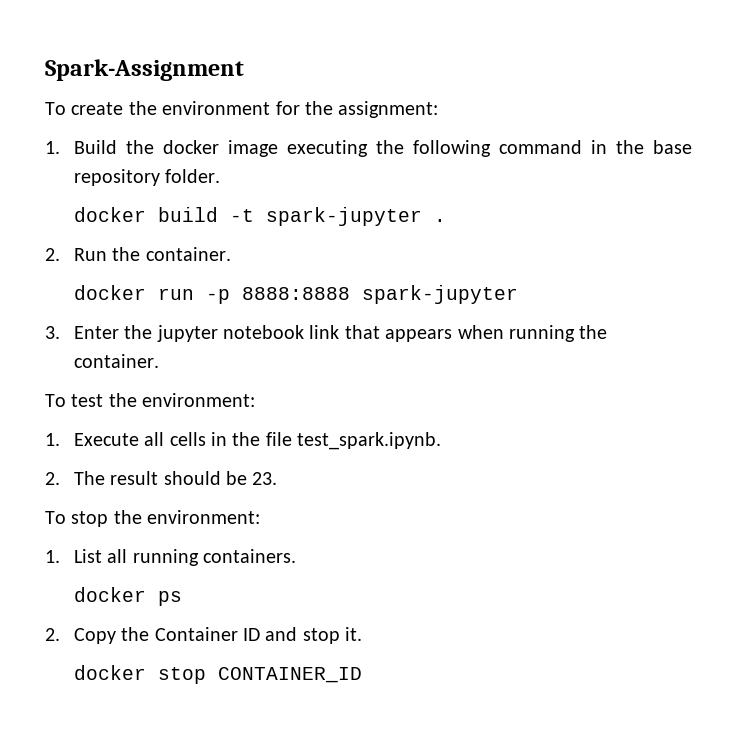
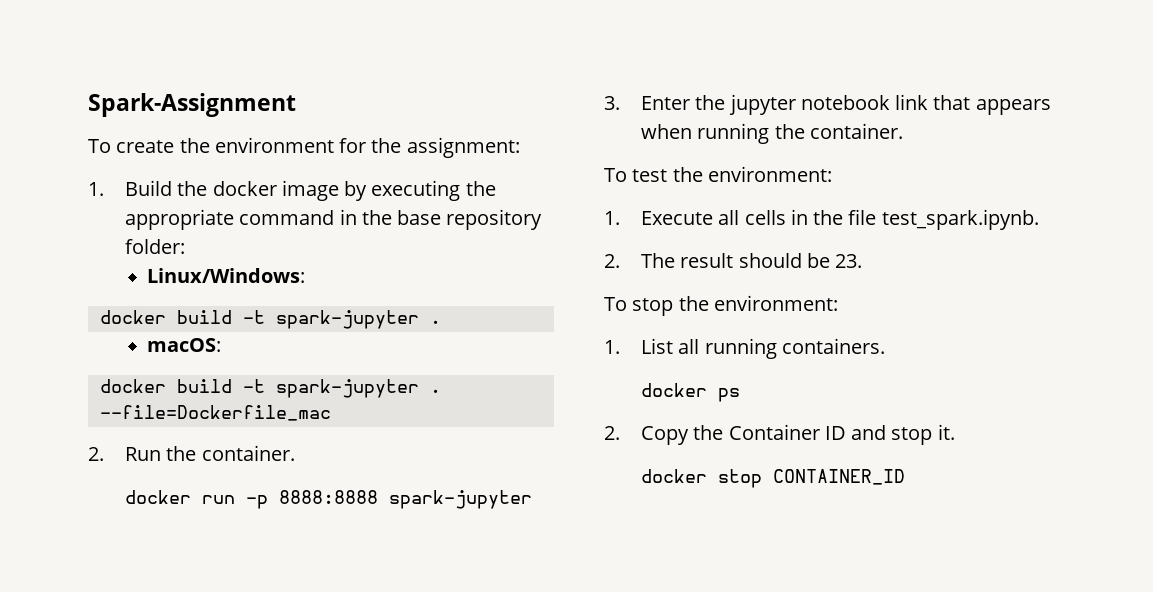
- 1. Build the docker image executing the following command in the base repository folder.
+ 1. Build the docker image by executing the appropriate command in the base repository folder:
+ Linux/Windows:
  docker build -t spark-jupyter .
+ macOS:
+ docker build -t spark-jupyter . --file=Dockerfile_mac

